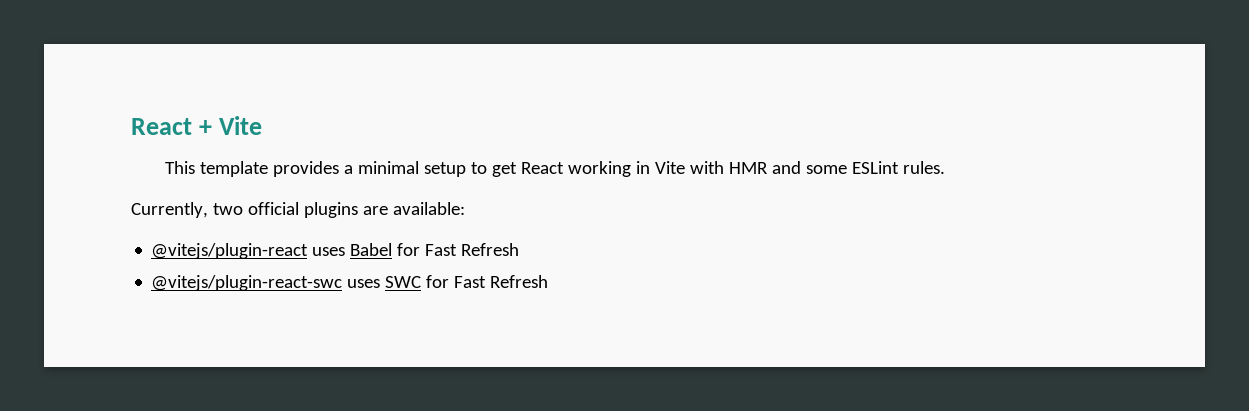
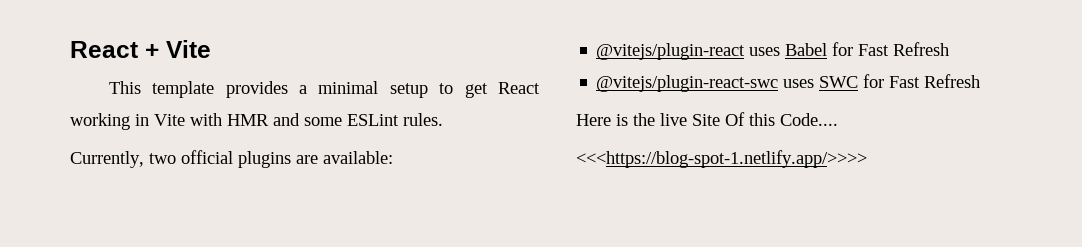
+ Here is the live Site Of this Code....
+ <<<https://blog-spot-1.netlify.app/>>>>

